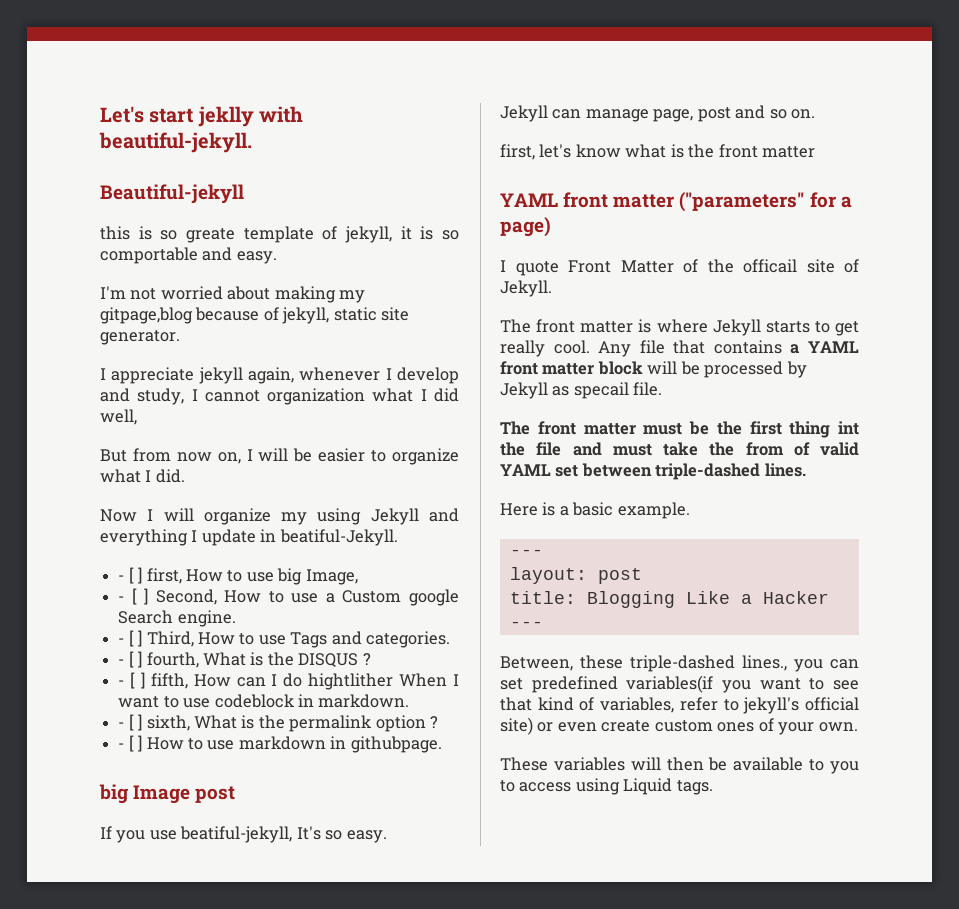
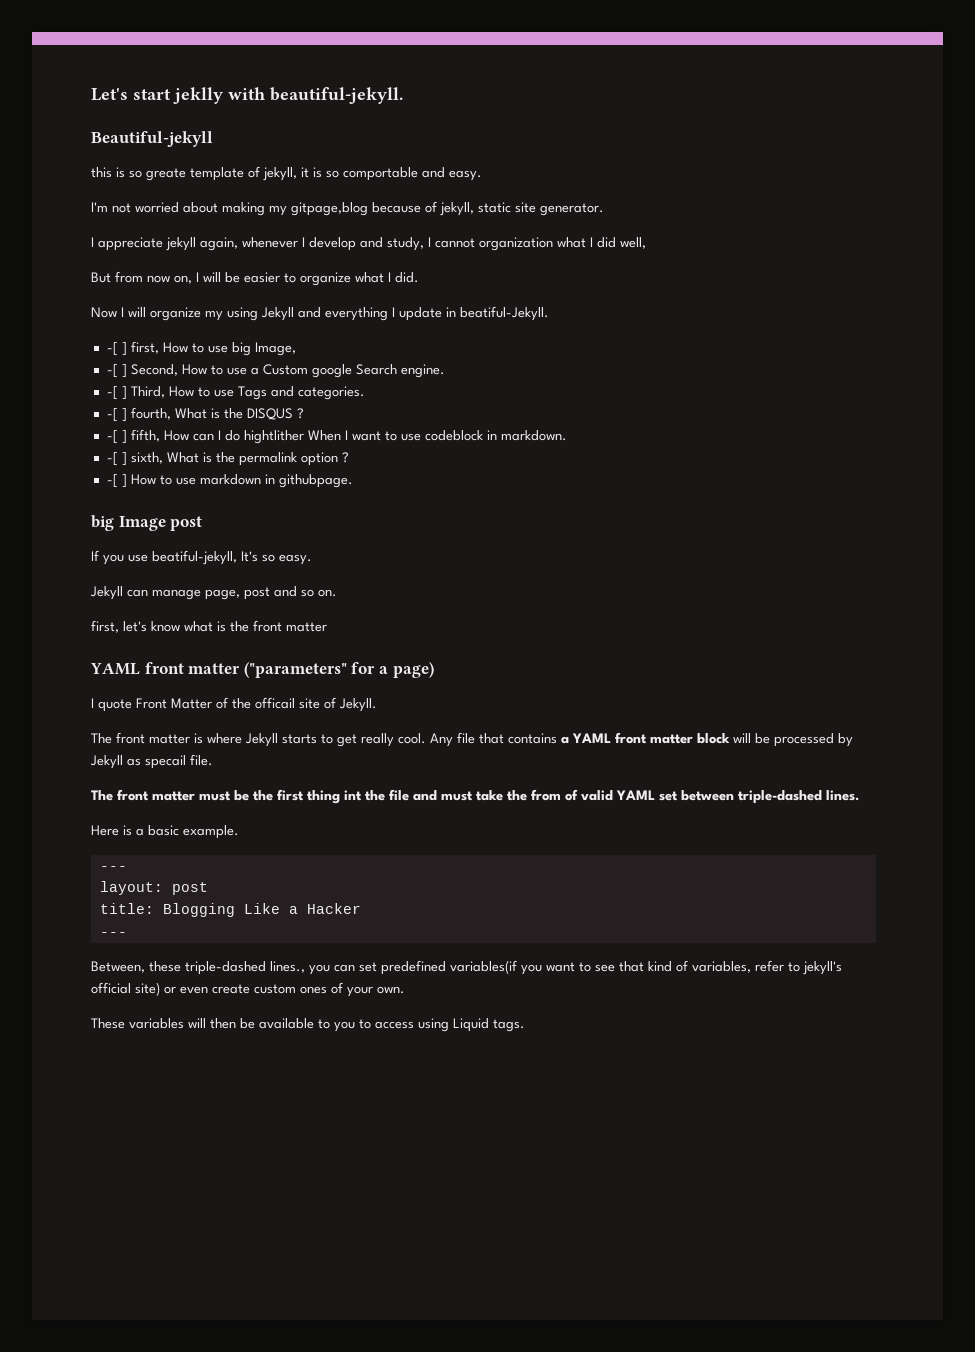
- - [ ] first, How to use big Image,
+ -[ ] first, How to use big Image,
- - [ ] Second, How to use a Custom google Search engine.
+ -[ ] Second, How to use a Custom google Search engine.
- - [ ] Third, How to use Tags and categories.
+ -[ ] Third, How to use Tags and categories.
- - [ ] fourth, What is the DISQUS ?
+ -[ ] fourth, What is the DISQUS ?
- - [ ] fifth, How can I do hightlither When I want to use codeblock in markdown.
+ -[ ] fifth, How can I do hightlither When I want to use codeblock in markdown.
- - [ ] sixth, What is the permalink option ?
+ -[ ] sixth, What is the permalink option ?
- - [ ] How to use markdown in githubpage.
+ -[ ] How to use markdown in githubpage.

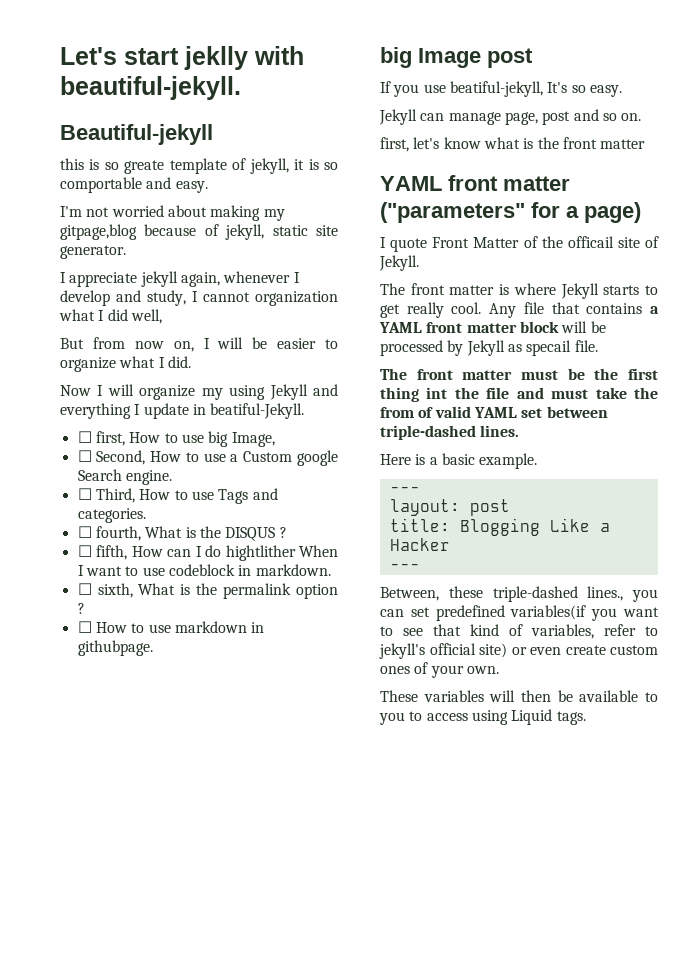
- -[ ] first, How to use big Image,
+ ☐ first, How to use big Image,
- -[ ] Second, How to use a Custom google Search engine.
+ ☐ Second, How to use a Custom google Search engine.
- -[ ] Third, How to use Tags and categories.
+ ☐ Third, How to use Tags and categories.
- -[ ] fourth, What is the DISQUS ?
+ ☐ fourth, What is the DISQUS ?
- -[ ] fifth, How can I do hightlither When I want to use codeblock in markdown.
+ ☐ fifth, How can I do hightlither When I want to use codeblock in markdown.
- -[ ] sixth, What is the permalink option ?
+ ☐ sixth, What is the permalink option ?
- -[ ] How to use markdown in githubpage.
+ ☐ How to use markdown in githubpage.

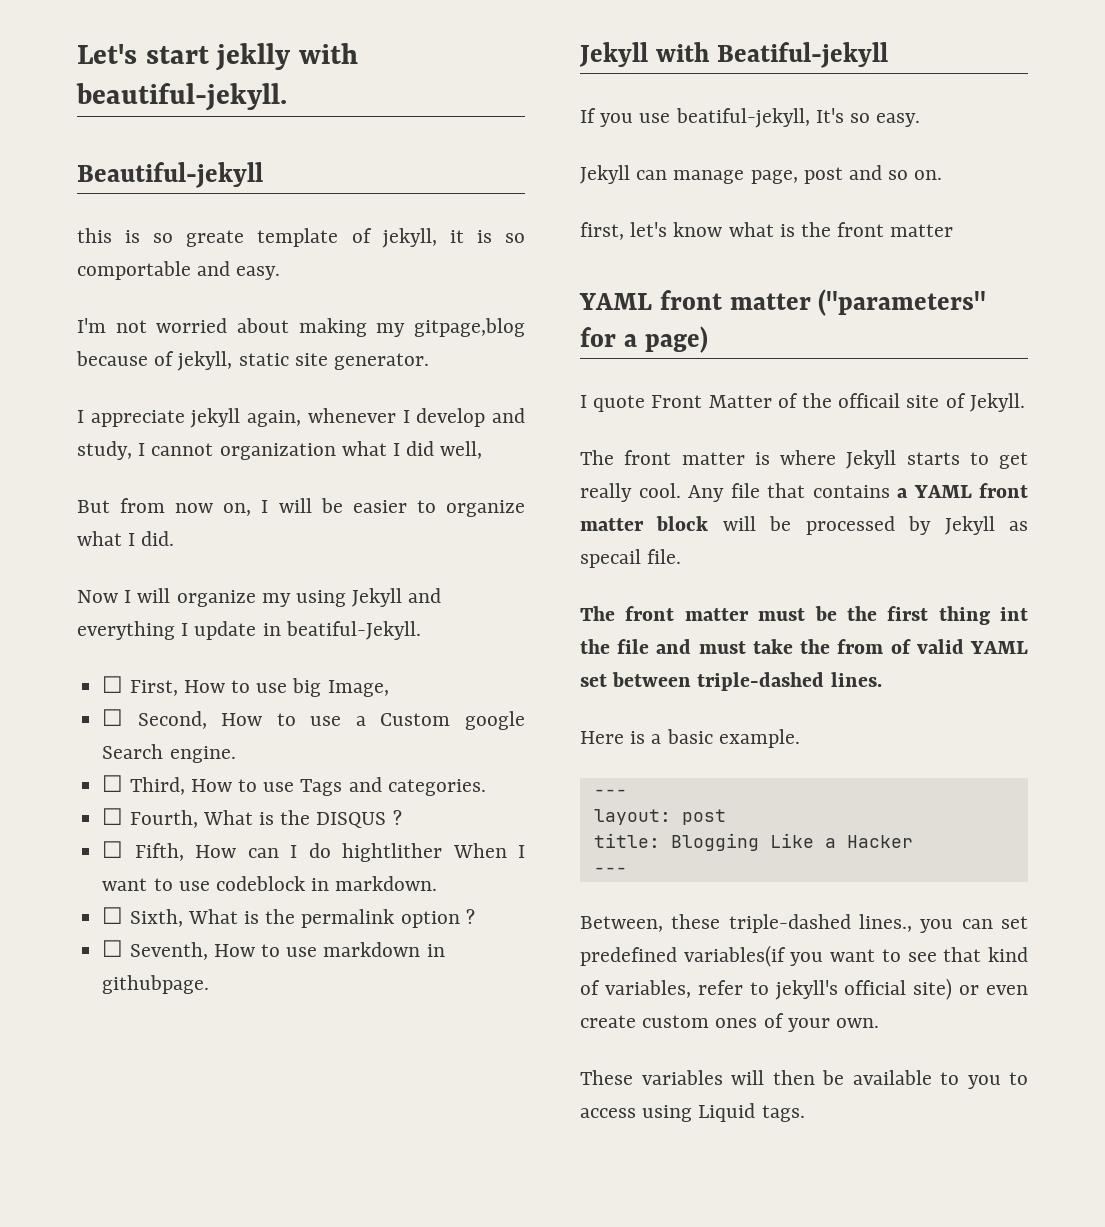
- ☐ first, How to use big Image,
+ ☐ First, How to use big Image,
- ☐ fourth, What is the DISQUS ?
+ ☐ Fourth, What is the DISQUS ?
- ☐ fifth, How can I do hightlither When I want to use codeblock in markdown.
+ ☐ Fifth, How can I do hightlither When I want to use codeblock in markdown.
- ☐ sixth, What is the permalink option ?
+ ☐ Sixth, What is the permalink option ?
- ☐ How to use markdown in githubpage.
+ ☐ Seventh, How to use markdown in githubpage.
- big Image post
+ Jekyll with Beatiful-jekyll

